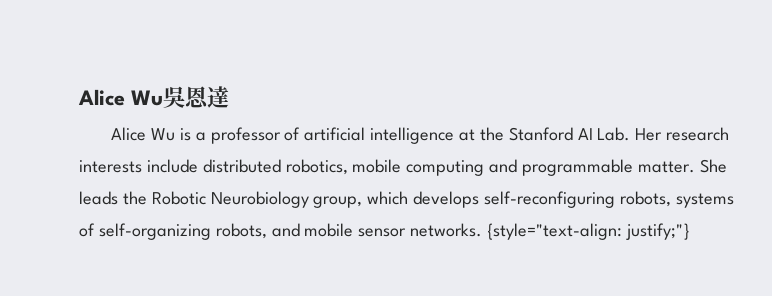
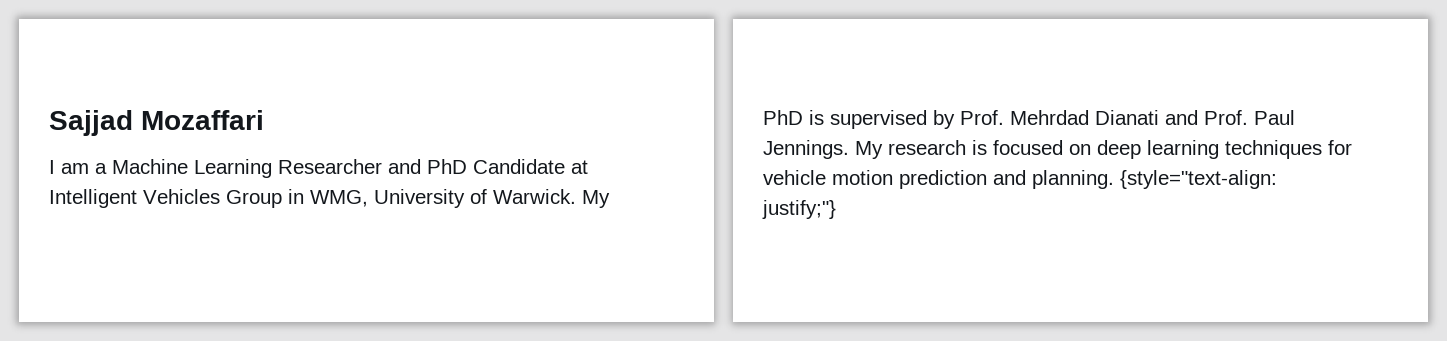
- Alice Wu吳恩達
- Alice Wu is a professor of artificial intelligence at the Stanford AI Lab. Her research interests include distributed robotics, mobile computing and programmable matter. She leads the Robotic Neurobiology group, which develops self-reconfiguring robots, systems of self-organizing robots, and mobile sensor networks.
+ Sajjad Mozaffari
+ I am a Machine Learning Researcher and PhD Candidate at Intelligent Vehicles Group in WMG, University of Warwick. My PhD is supervised by Prof. Mehrdad Dianati and Prof. Paul Jennings. My research is focused on deep learning techniques for vehicle motion prediction and planning.

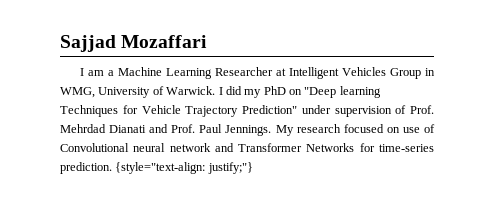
- I am a Machine Learning Researcher and PhD Candidate at Intelligent Vehicles Group in WMG, University of Warwick.
+ I am a Machine Learning Researcher at Intelligent Vehicles Group in WMG, University of Warwick.
- My PhD is supervised by Prof. Mehrdad Dianati and Prof. Paul Jennings.
+ I did my PhD on "Deep learning Techniques for Vehicle Trajectory Prediction" under supervision of Prof. Mehrdad Dianati and Prof. Paul Jennings.
- My research is focused on deep learning techniques for vehicle motion prediction and planning.
+ My research focused on use of Convolutional neural network and Transformer Networks for time-series prediction.

